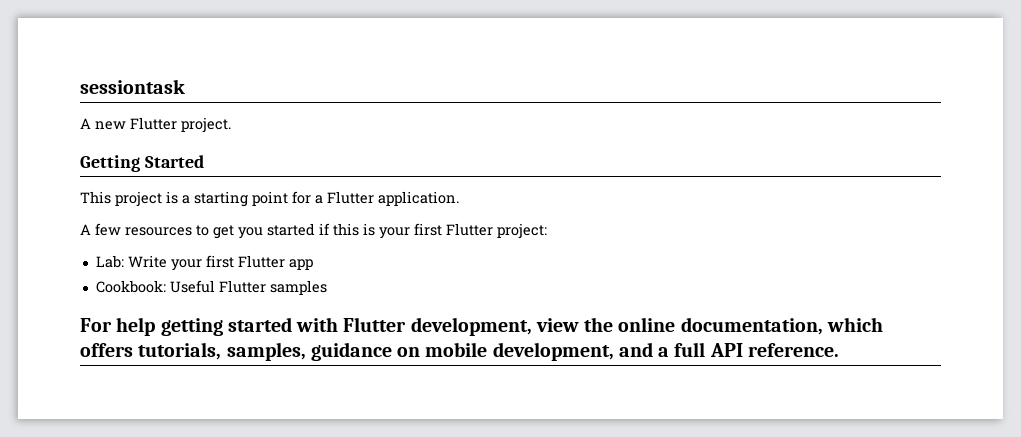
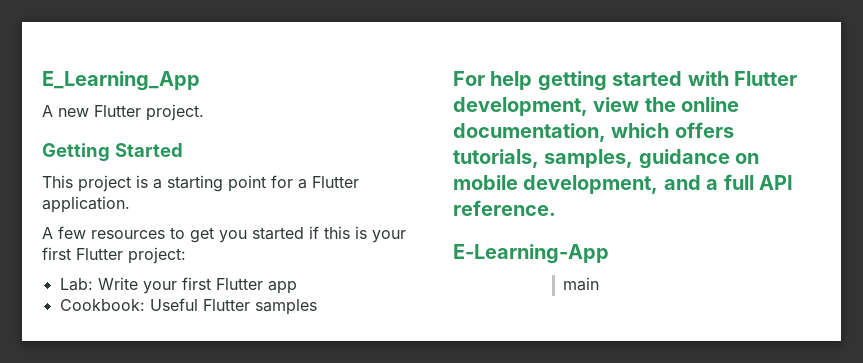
- sessiontask
+ E_Learning_App
+ E-Learning-App
+ main

